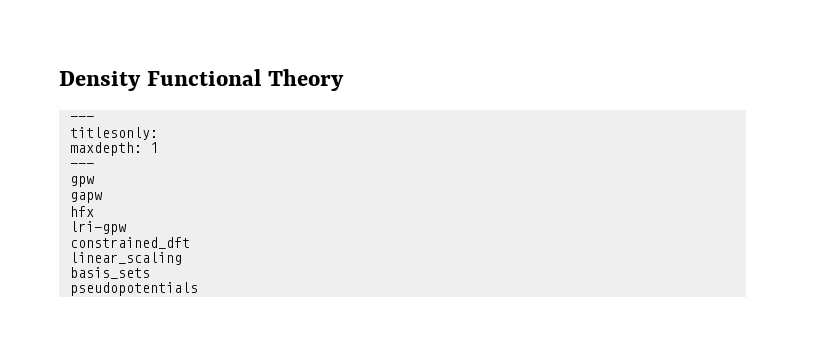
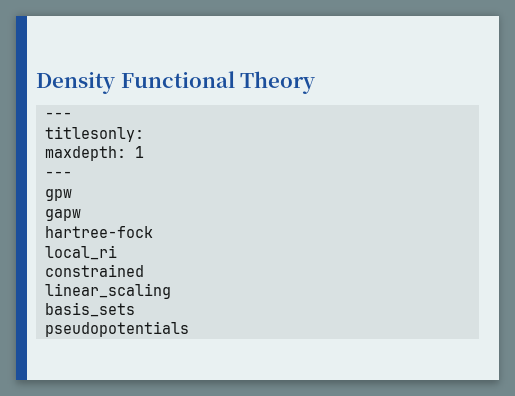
- hfx
- lri-gpw
- constrained_dft
+ hartree-fock
+ local_ri
+ constrained

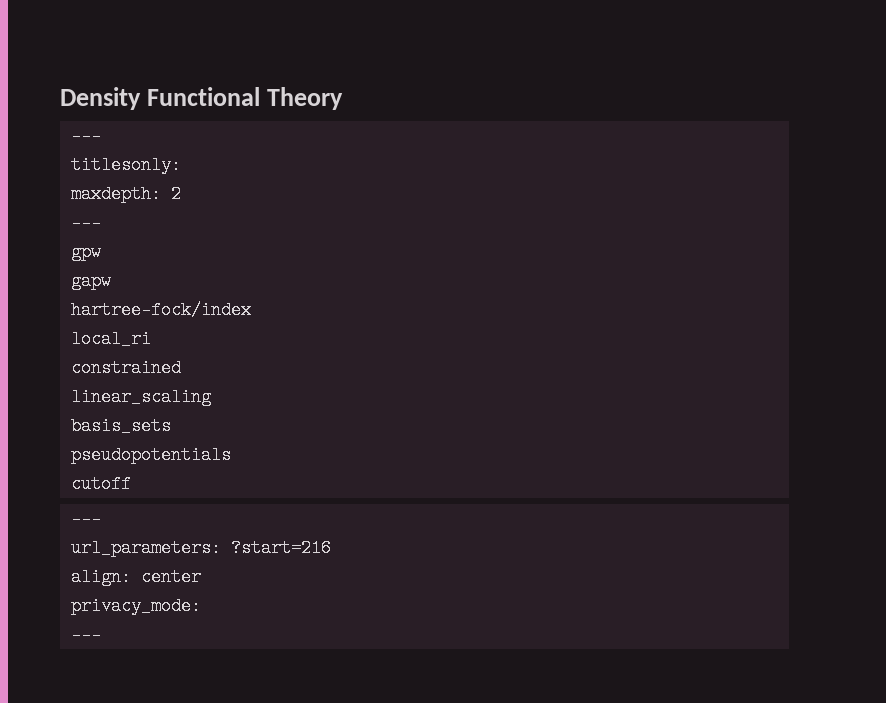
- maxdepth: 1
+ maxdepth: 2
- hartree-fock
+ hartree-fock/index
+ cutoff
+ ---
+ url_parameters: ?start=216
+ align: center
+ privacy_mode:
+ ---

